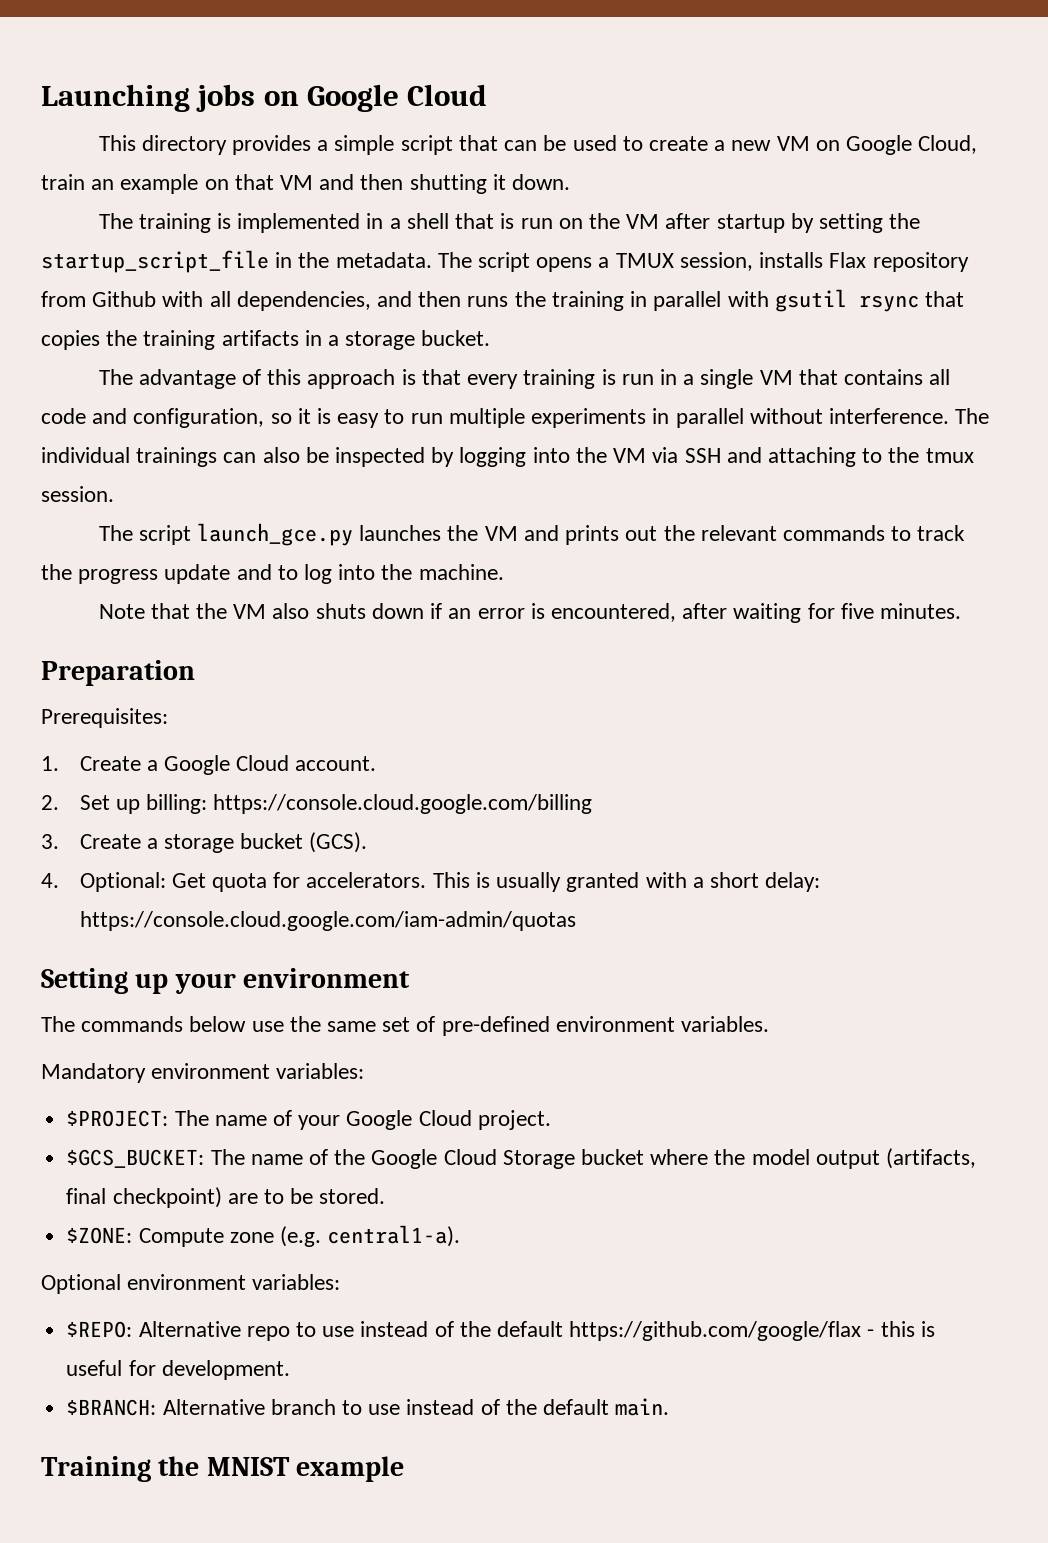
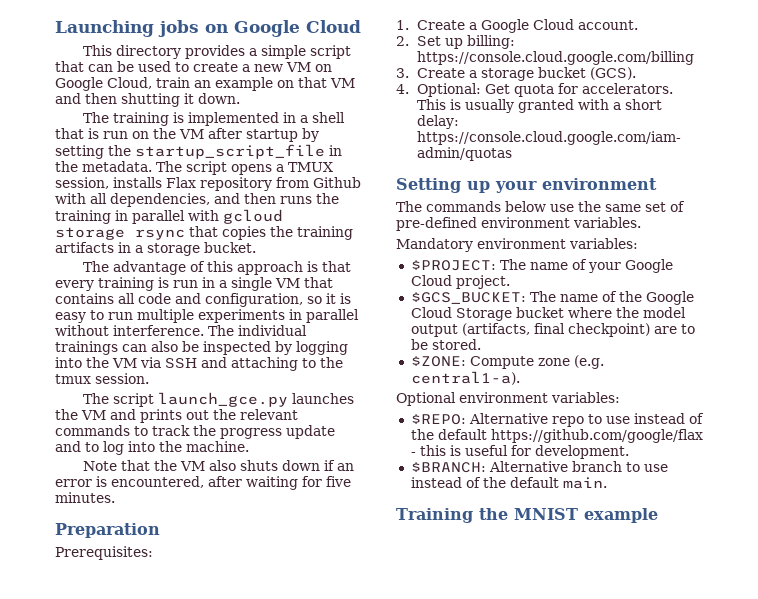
- The script opens a TMUX session, installs Flax repository from Github with all dependencies, and then runs the training in parallel with gsutil rsync that copies the training artifacts in a storage bucket.
+ The script opens a TMUX session, installs Flax repository from Github with all dependencies, and then runs the training in parallel with gcloud storage rsync that copies the training artifacts in a storage bucket.

